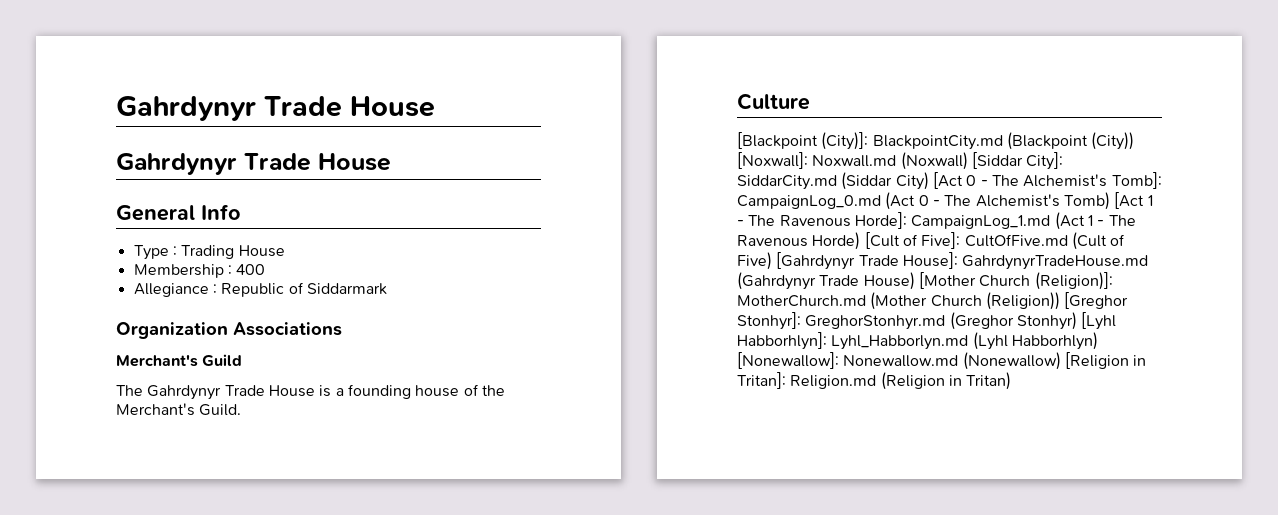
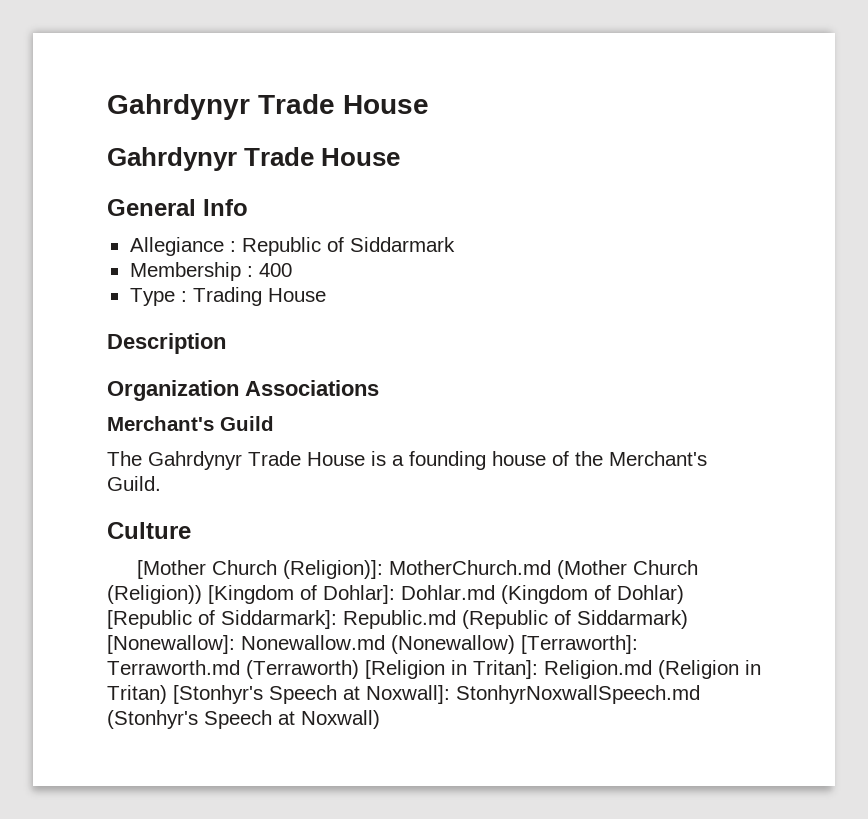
+ Allegiance : Republic of Siddarmark
+ Membership : 400
  Type : Trading House
- Membership : 400
- Allegiance : Republic of Siddarmark
+ Description
- [Blackpoint (City)]: BlackpointCity.md (Blackpoint (City)) [Noxwall]: Noxwall.md (Noxwall) [Siddar City]: SiddarCity.md (Siddar City) [Act 0 - The Alchemist's Tomb]: CampaignLog_0.md (Act 0 - The Alchemist's Tomb) [Act 1 - The Ravenous Horde]: CampaignLog_1.md (Act 1 - The Ravenous Horde) [Cult of Five]: CultOfFive.md (Cult of Five) [Gahrdynyr Trade House]: GahrdynyrTradeHouse.md (Gahrdynyr Trade House) [Mother Church (Religion)]: MotherChurch.md (Mother Church (Religion)) [Greghor Stonhyr]: GreghorStonhyr.md (Greghor Stonhyr) [Lyhl Habborhlyn]: Lyhl_Habborlyn.md (Lyhl Habborhlyn) [Nonewallow]: Nonewallow.md (Nonewallow) [Religion in Tritan]: Religion.md (Religion in Tritan)
+ [Mother Church (Religion)]: MotherChurch.md (Mother Church (Religion)) [Kingdom of Dohlar]: Dohlar.md (Kingdom of Dohlar) [Republic of Siddarmark]: Republic.md (Republic of Siddarmark) [Nonewallow]: Nonewallow.md (Nonewallow) [Terraworth]: Terraworth.md (Terraworth) [Religion in Tritan]: Religion.md (Religion in Tritan) [Stonhyr's Speech at Noxwall]: StonhyrNoxwallSpeech.md (Stonhyr's Speech at Noxwall)

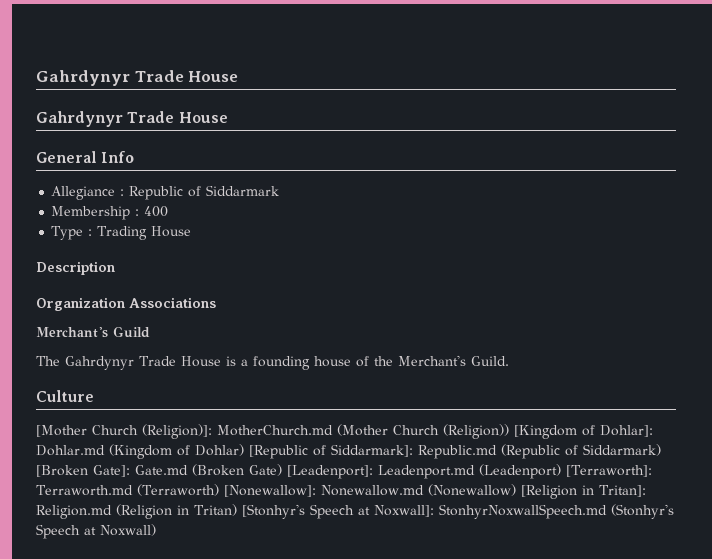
- [Mother Church (Religion)]: MotherChurch.md (Mother Church (Religion)) [Kingdom of Dohlar]: Dohlar.md (Kingdom of Dohlar) [Republic of Siddarmark]: Republic.md (Republic of Siddarmark) [Nonewallow]: Nonewallow.md (Nonewallow) [Terraworth]: Terraworth.md (Terraworth) [Religion in Tritan]: Religion.md (Religion in Tritan) [Stonhyr's Speech at Noxwall]: StonhyrNoxwallSpeech.md (Stonhyr's Speech at Noxwall)
+ [Mother Church (Religion)]: MotherChurch.md (Mother Church (Religion)) [Kingdom of Dohlar]: Dohlar.md (Kingdom of Dohlar) [Republic of Siddarmark]: Republic.md (Republic of Siddarmark) [Broken Gate]: Gate.md (Broken Gate) [Leadenport]: Leadenport.md (Leadenport) [Terraworth]: Terraworth.md (Terraworth) [Nonewallow]: Nonewallow.md (Nonewallow) [Religion in Tritan]: Religion.md (Religion in Tritan) [Stonhyr's Speech at Noxwall]: StonhyrNoxwallSpeech.md (Stonhyr's Speech at Noxwall)

